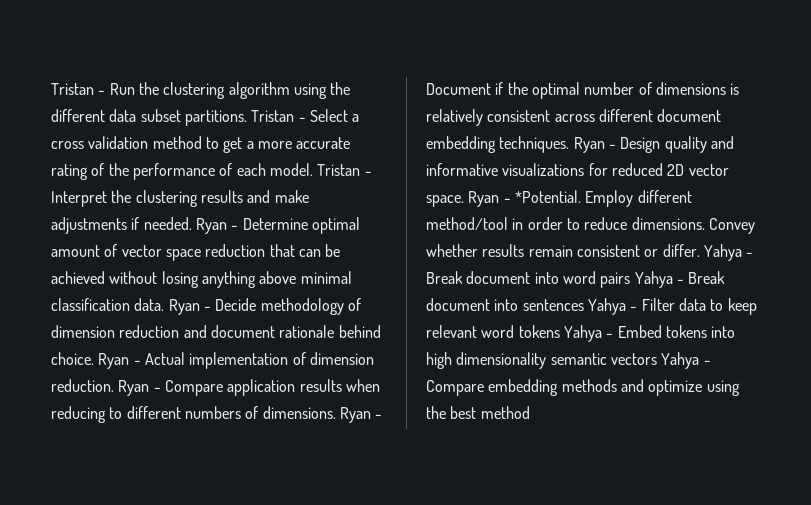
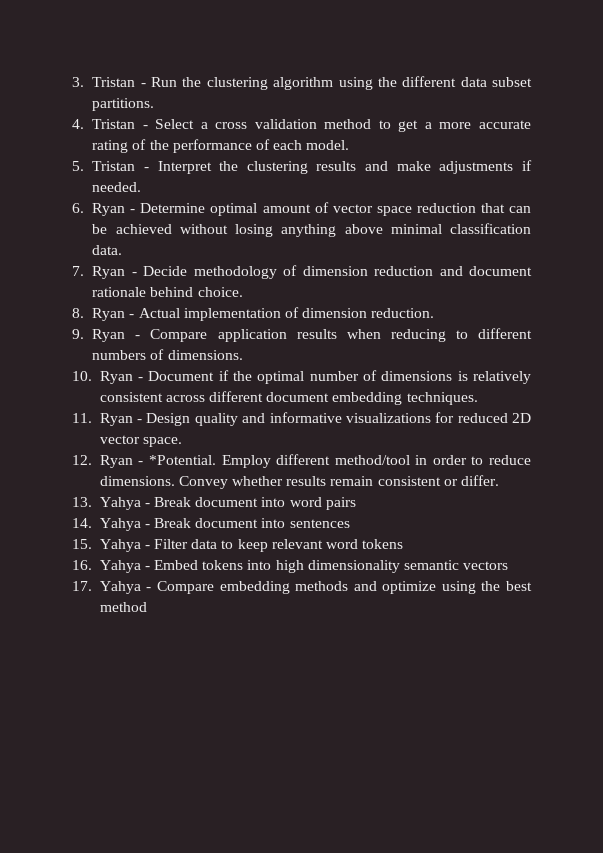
- Tristan - Run the clustering algorithm using the different data subset partitions. Tristan - Select a cross validation method to get a more accurate rating of the performance of each model. Tristan - Interpret the clustering results and make adjustments if needed. Ryan - Determine optimal amount of vector space reduction that can be achieved without losing anything above minimal classification data. Ryan - Decide methodology of dimension reduction and document rationale behind choice. Ryan - Actual implementation of dimension reduction. Ryan - Compare application results when reducing to different numbers of dimensions. Ryan - Document if the optimal number of dimensions is relatively consistent across different document embedding techniques. Ryan - Design quality and informative visualizations for reduced 2D vector space. Ryan - *Potential.
+ 3. Tristan - Run the clustering algorithm using the different data subset partitions.
+ 4. Tristan - Select a cross validation method to get a more accurate rating of the performance of each model.
+ 5. Tristan - Interpret the clustering results and make adjustments if needed.
+ 6. Ryan - Determine optimal amount of vector space reduction that can be achieved without losing anything above minimal classification data.
+ 7. Ryan - Decide methodology of dimension reduction and document rationale behind choice.
+ 8. Ryan - Actual implementation of dimension reduction.
+ 9. Ryan - Compare application results when reducing to different numbers of dimensions.
+ 10. Ryan - Document if the optimal number of dimensions is relatively consistent across different document embedding techniques.
+ 11. Ryan - Design quality and informative visualizations for reduced 2D vector space.
+ 12. Ryan - *Potential.
- Convey whether results remain consistent or differ. Yahya - Break document into word pairs Yahya - Break document into sentences Yahya - Filter data to keep relevant word tokens Yahya - Embed tokens into high dimensionality semantic vectors Yahya - Compare embedding methods and optimize using the best method
+ Convey whether results remain consistent or differ.
+ 13. Yahya - Break document into word pairs
+ 14. Yahya - Break document into sentences
+ 15. Yahya - Filter data to keep relevant word tokens
+ 16. Yahya - Embed tokens into high dimensionality semantic vectors
+ 17. Yahya - Compare embedding methods and optimize using the best method

